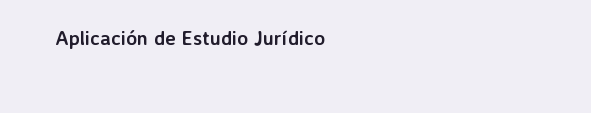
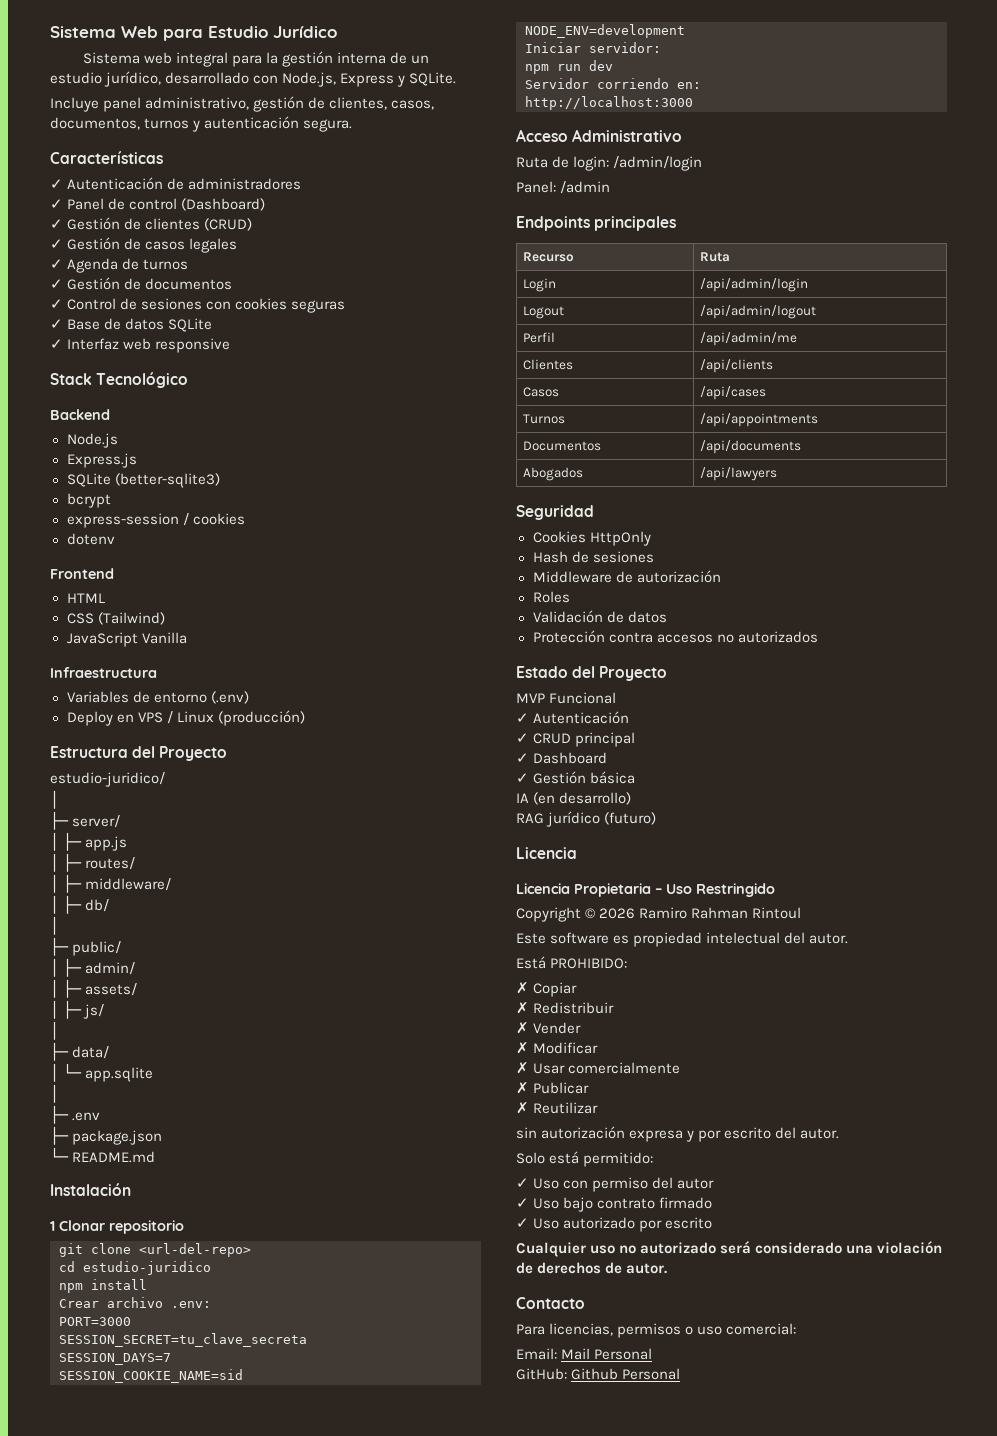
- Aplicación de Estudio Jurídico
+ Sistema Web para Estudio Jurídico
+ Sistema web integral para la gestión interna de un estudio jurídico, desarrollado con Node.js, Express y SQLite.
+ Incluye panel administrativo, gestión de clientes, casos, documentos, turnos y autenticación segura.
+ Características
+ ✓ Autenticación de administradores
+ ✓ Panel de control (Dashboard)
+ ✓ Gestión de clientes (CRUD)
+ ✓ Gestión de casos legales
+ ✓ Agenda de turnos
+ ✓ Gestión de documentos
+ ✓ Control de sesiones con cookies seguras
+ ✓ Base de datos SQLite
+ ✓ Interfaz web responsive
+ Stack Tecnológico
+ Backend
+ Node.js
+ Express.js
+ SQLite (better-sqlite3)
+ bcrypt
+ express-session / cookies
+ dotenv
+ Frontend
+ HTML
+ CSS (Tailwind)
+ JavaScript Vanilla
+ Infraestructura
+ Variables de entorno (.env)
+ Deploy en VPS / Linux (producción)
+ Estructura del Proyecto
+ estudio-juridico/
+ │
+ ├─ server/
+ │ ├─ app.js
+ │ ├─ routes/
+ │ ├─ middleware/
+ │ ├─ db/
+ │
+ ├─ public/
+ │ ├─ admin/
+ │ ├─ assets/
+ │ ├─ js/
+ │
+ ├─ data/
+ │ └─ app.sqlite
+ │
+ ├─ .env
+ ├─ package.json
+ └─ README.md
+ Instalación
+ 1 Clonar repositorio
+ git clone <url-del-repo>
+ cd estudio-juridico
+ npm install
+ Crear archivo .env:
+ PORT=3000
+ SESSION_SECRET=tu_clave_secreta
+ SESSION_DAYS=7
+ SESSION_COOKIE_NAME=sid
+ NODE_ENV=development
+ Iniciar servidor:
+ npm run dev
+ Servidor corriendo en:
+ http://localhost:3000
+ Acceso Administrativo
+ Ruta de login: /admin/login
+ Panel: /admin
+ Endpoints principales
+ Recurso | Ruta
+ Login | /api/admin/login
+ Logout | /api/admin/logout
+ Perfil | /api/admin/me
+ Clientes | /api/clients
+ Casos | /api/cases
+ Turnos | /api/appointments
+ Documentos | /api/documents
+ Abogados | /api/lawyers
+ Seguridad
+ Cookies HttpOnly
+ Hash de sesiones
+ Middleware de autorización
+ Roles
+ Validación de datos
+ Protección contra accesos no autorizados
+ Estado del Proyecto
+ MVP Funcional
+ ✓ Autenticación
+ ✓ CRUD principal
+ ✓ Dashboard
+ ✓ Gestión básica
+ IA (en desarrollo)
+ RAG jurídico (futuro)
+ Licencia
+ Licencia Propietaria – Uso Restringido
+ Copyright © 2026 Ramiro Rahman Rintoul
+ Este software es propiedad intelectual del autor.
+ Está PROHIBIDO:
+ ✗ Copiar
+ ✗ Redistribuir
+ ✗ Vender
+ ✗ Modificar
+ ✗ Usar comercialmente
+ ✗ Publicar
+ ✗ Reutilizar
+ sin autorización expresa y por escrito del autor.
+ Solo está permitido:
+ ✓ Uso con permiso del autor
+ ✓ Uso bajo contrato firmado
+ ✓ Uso autorizado por escrito
+ Cualquier uso no autorizado será considerado una violación de derechos de autor.
+ Contacto
+ Para licencias, permisos o uso comercial:
+ Email: Mail Personal
+ GitHub: Github Personal

